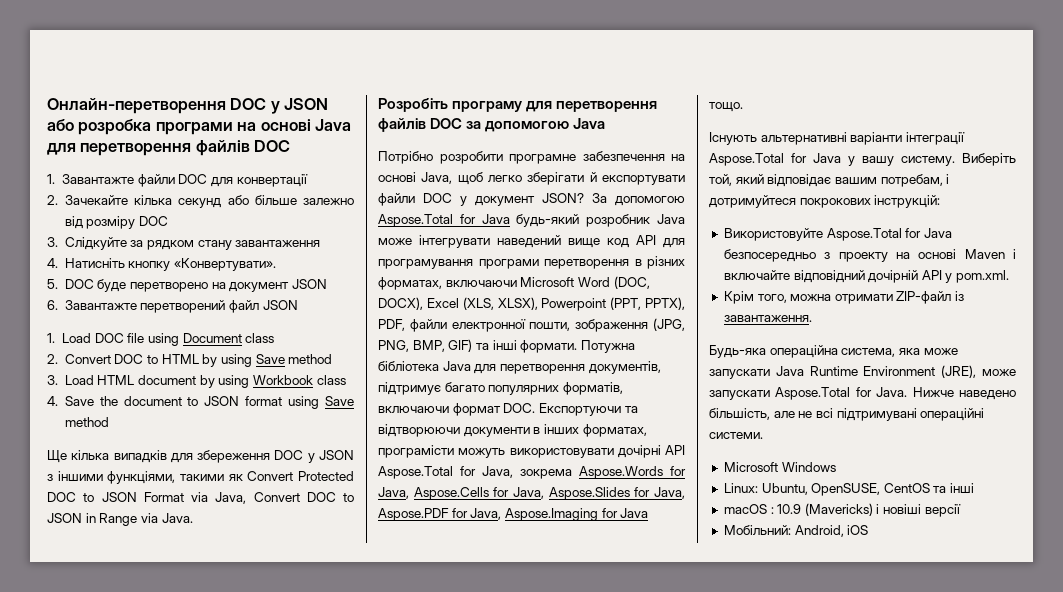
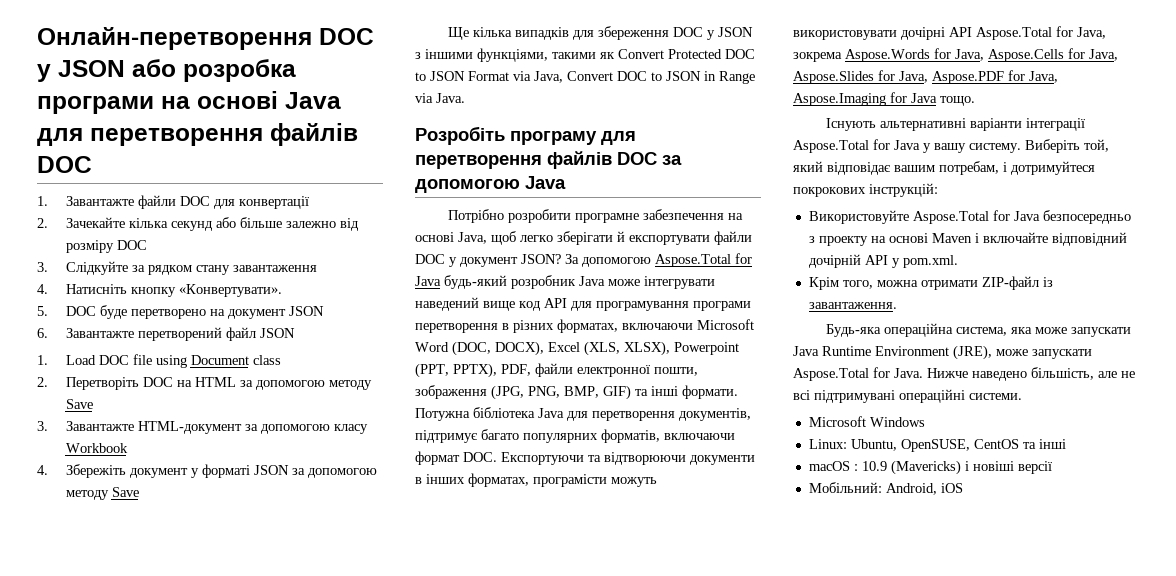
- 2. Convert DOC to HTML by using Save method
- 3. Load HTML document by using Workbook class
- 4. Save the document to JSON format using Save method
+ 2. Перетворіть DOC на HTML за допомогою методу Save
+ 3. Завантажте HTML-документ за допомогою класу Workbook
+ 4. Збережіть документ у форматі JSON за допомогою методу Save

